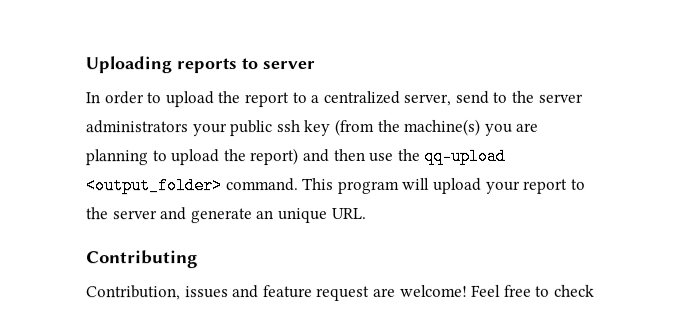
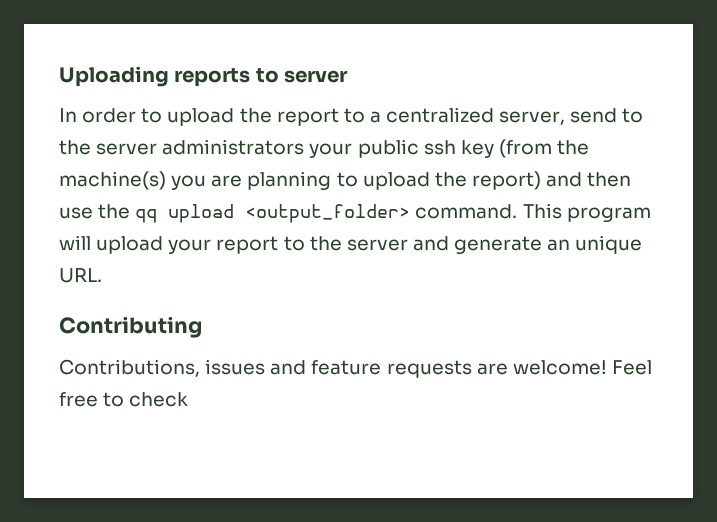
- In order to upload the report to a centralized server, send to the server administrators your public ssh key (from the machine(s) you are planning to upload the report) and then use the qq-upload <output_folder> command.
+ In order to upload the report to a centralized server, send to the server administrators your public ssh key (from the machine(s) you are planning to upload the report) and then use the qq upload <output_folder> command.
- Contribution, issues and feature request are welcome!
+ Contributions, issues and feature requests are welcome!

